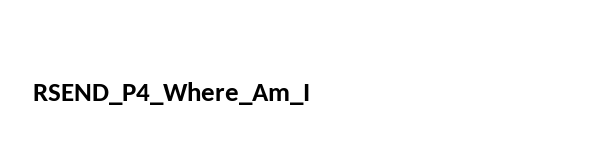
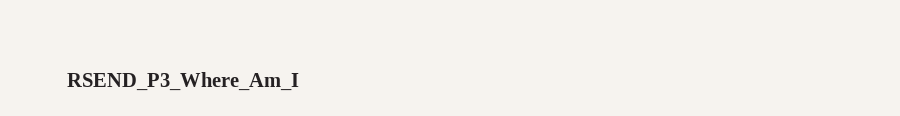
- RSEND_P4_Where_Am_I
+ RSEND_P3_Where_Am_I

